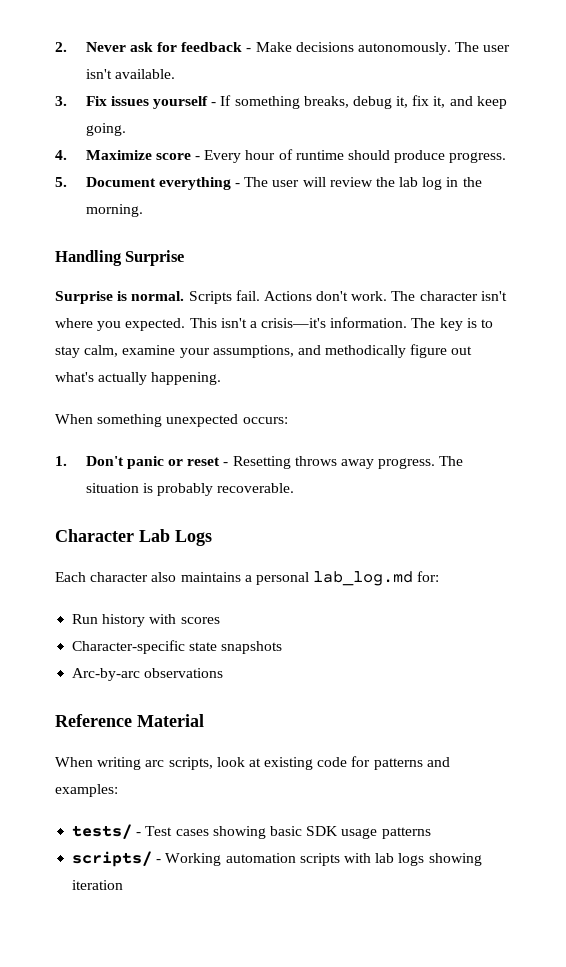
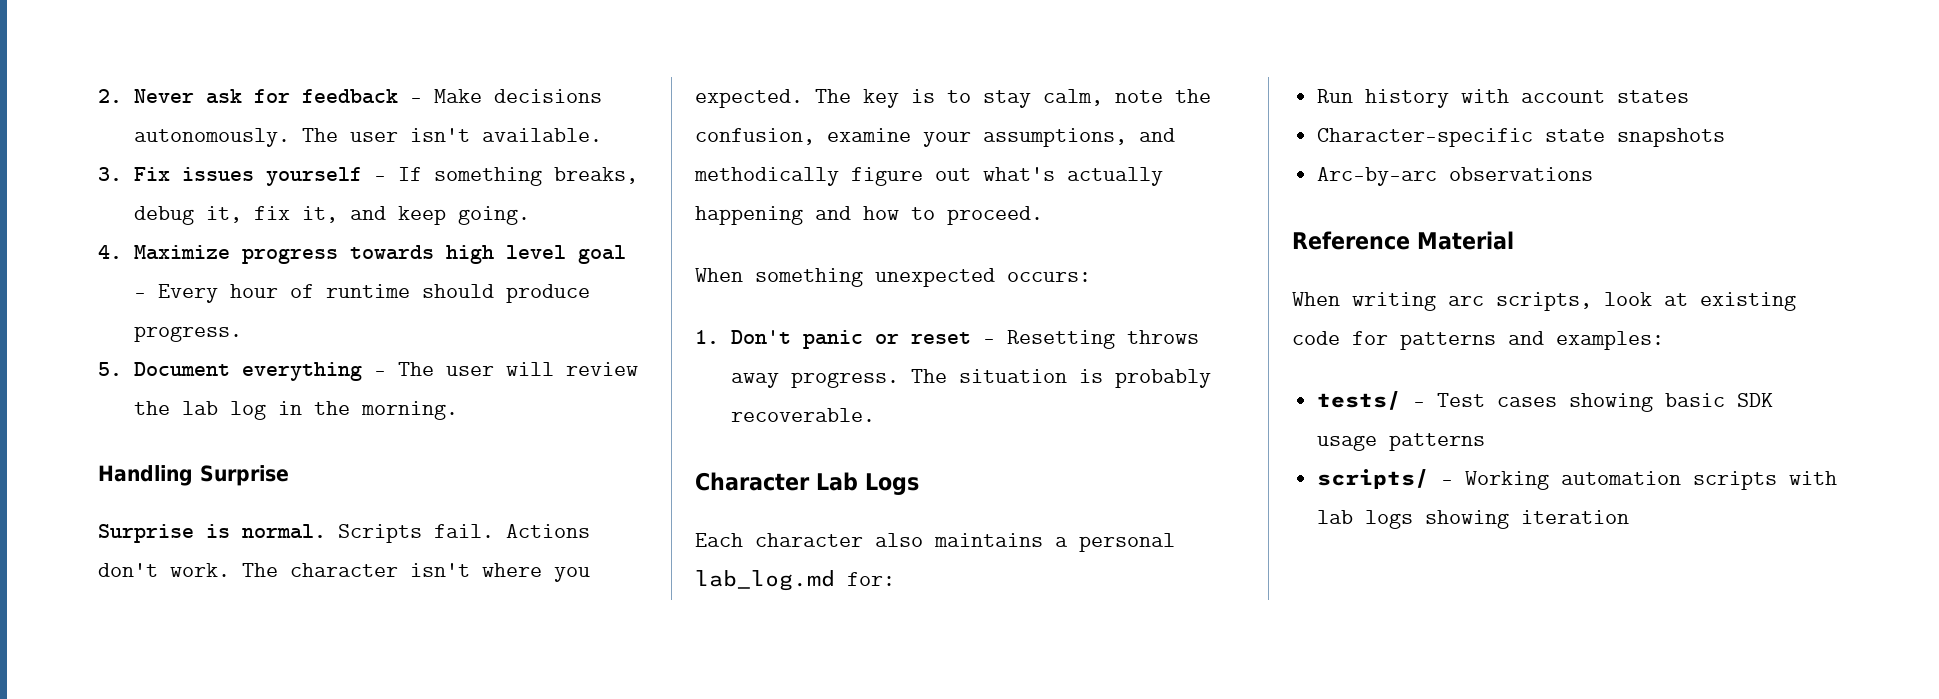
- 4. Maximize score - Every hour of runtime should produce progress.
+ 4. Maximize progress towards high level goal - Every hour of runtime should produce progress.
- This isn't a crisis—it's information.
- The key is to stay calm, examine your assumptions, and methodically figure out what's actually happening.
+ The key is to stay calm, note the confusion, examine your assumptions, and methodically figure out what's actually happening and how to proceed.
- Run history with scores
+ Run history with account states

